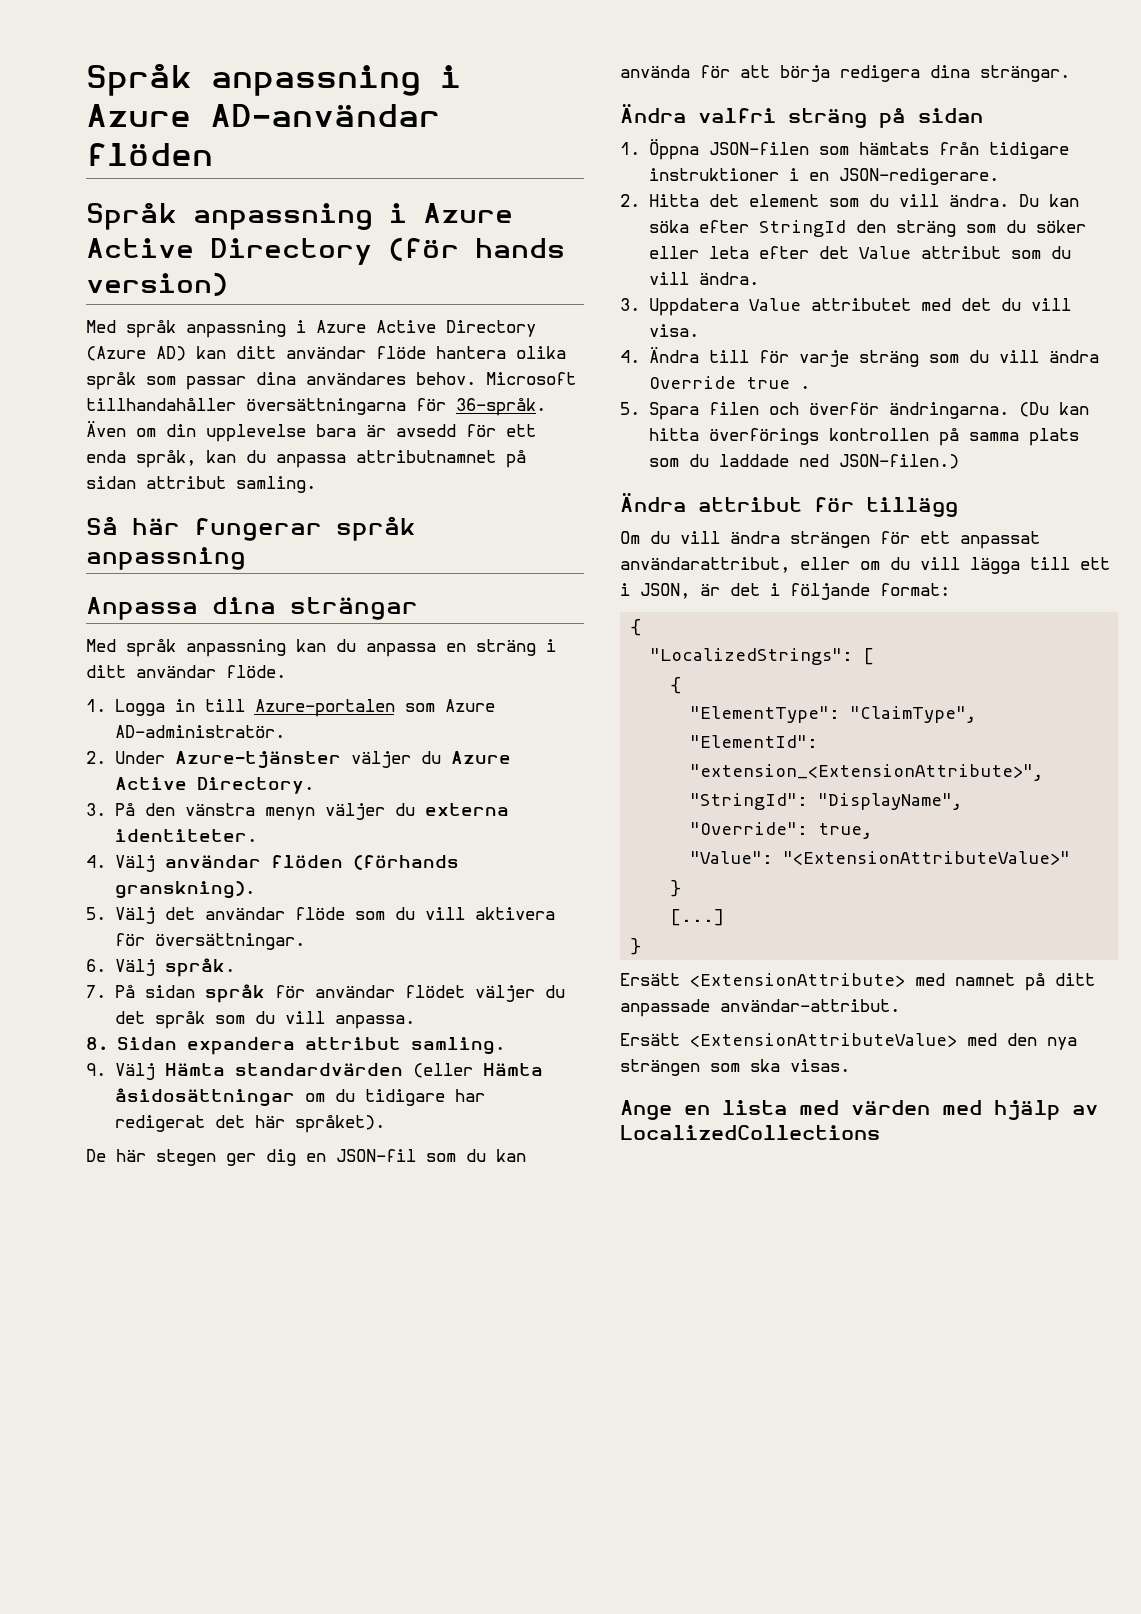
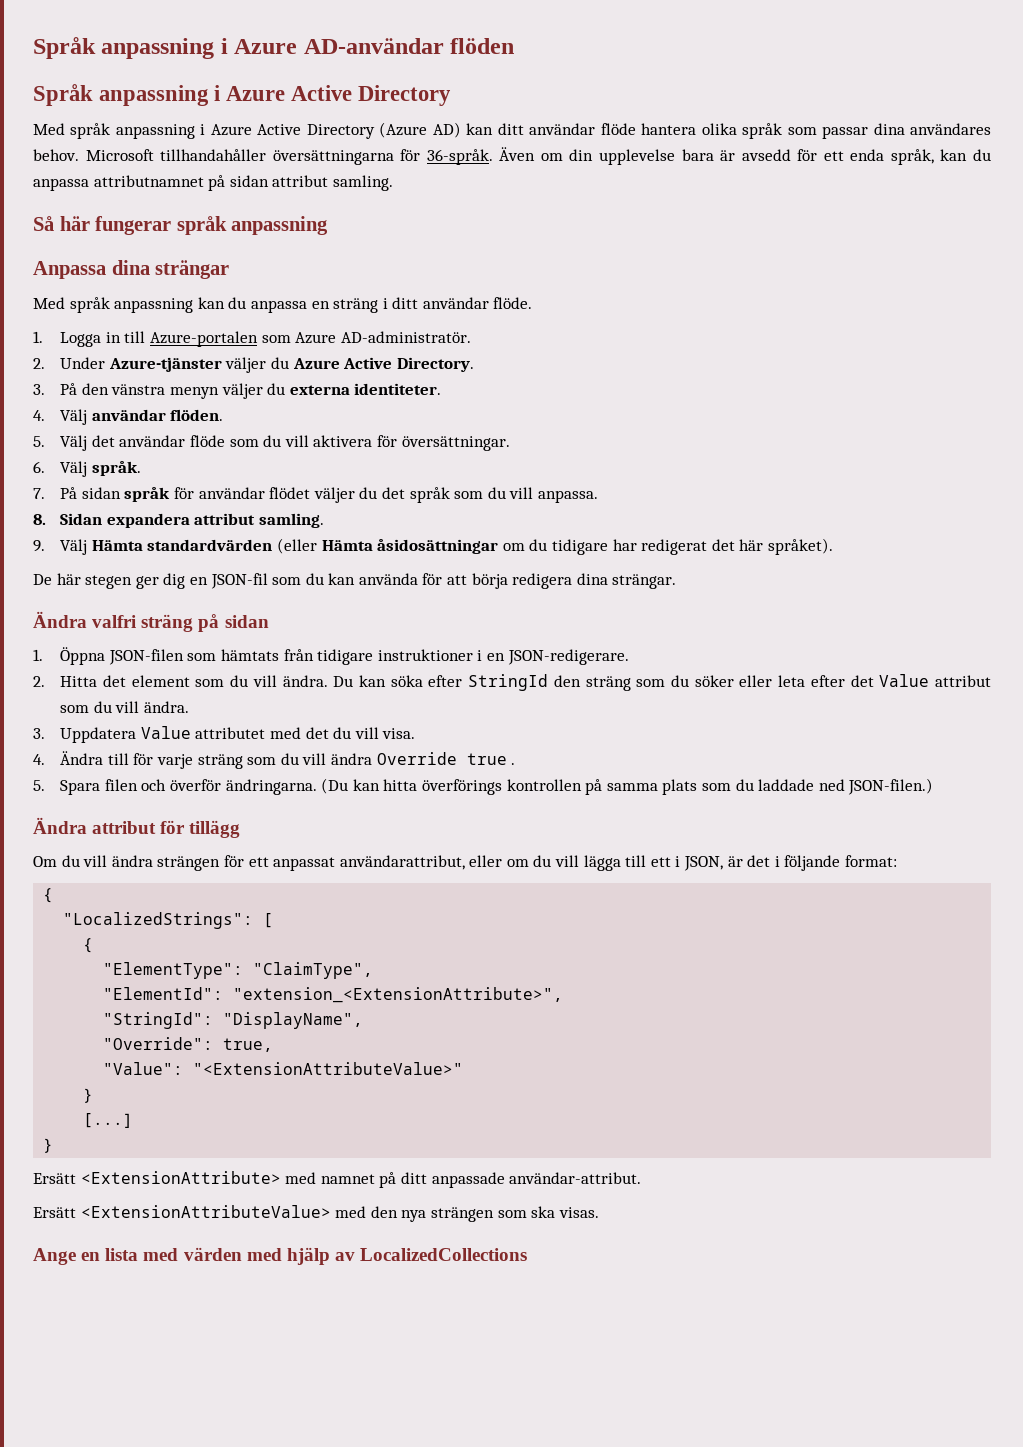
- Språk anpassning i Azure Active Directory (för hands version)
+ Språk anpassning i Azure Active Directory
- 4. Välj användar flöden (förhands granskning).
+ 4. Välj användar flöden.

